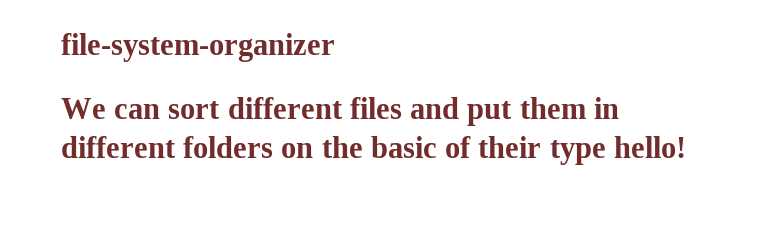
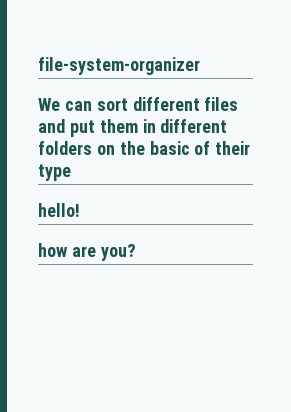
- We can sort different files and put them in different folders on the basic of their type hello!
+ We can sort different files and put them in different folders on the basic of their type
+ hello!
+ how are you?

